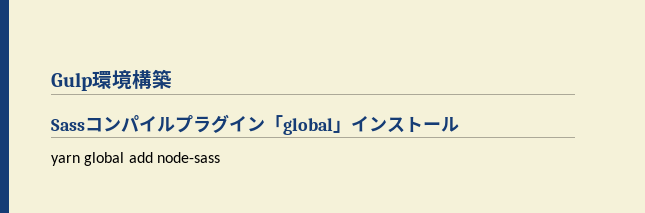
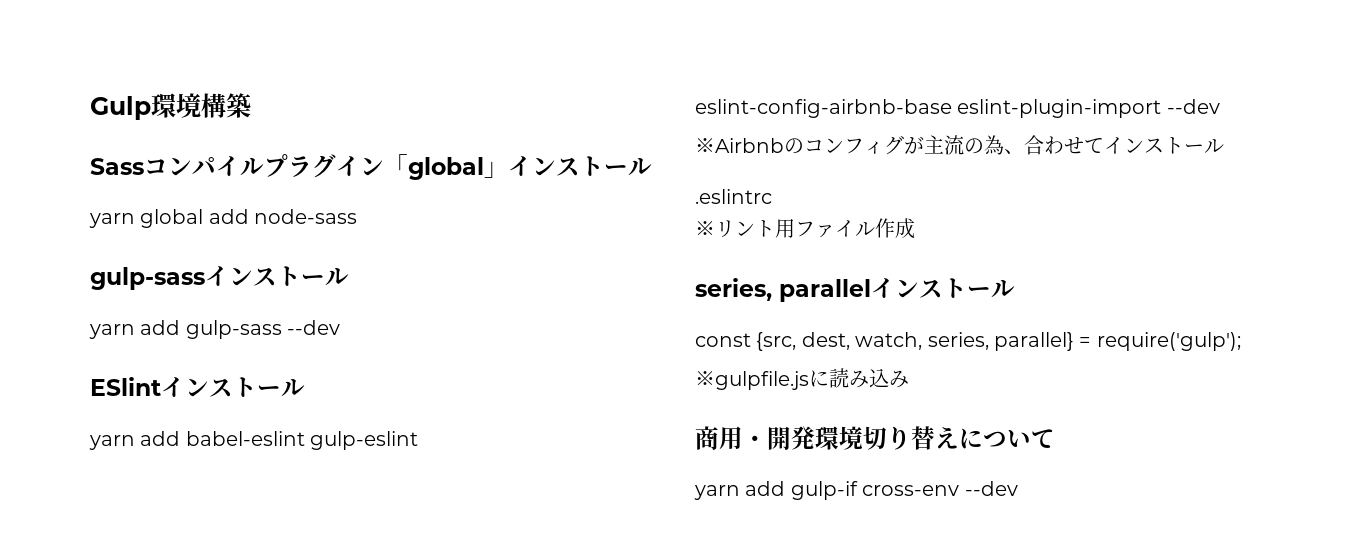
+ gulp-sassインストール
+ yarn add gulp-sass --dev
+ ESlintインストール
+ yarn add babel-eslint gulp-eslint eslint-config-airbnb-base eslint-plugin-import --dev
+ ※Airbnbのコンフィグが主流の為、合わせてインストール
+ .eslintrc
+ ※リント用ファイル作成
+ series, parallelインストール
+ const {src, dest, watch, series, parallel} = require('gulp');
+ ※gulpfile.jsに読み込み
+ 商用・開発環境切り替えについて
+ yarn add gulp-if cross-env --dev

